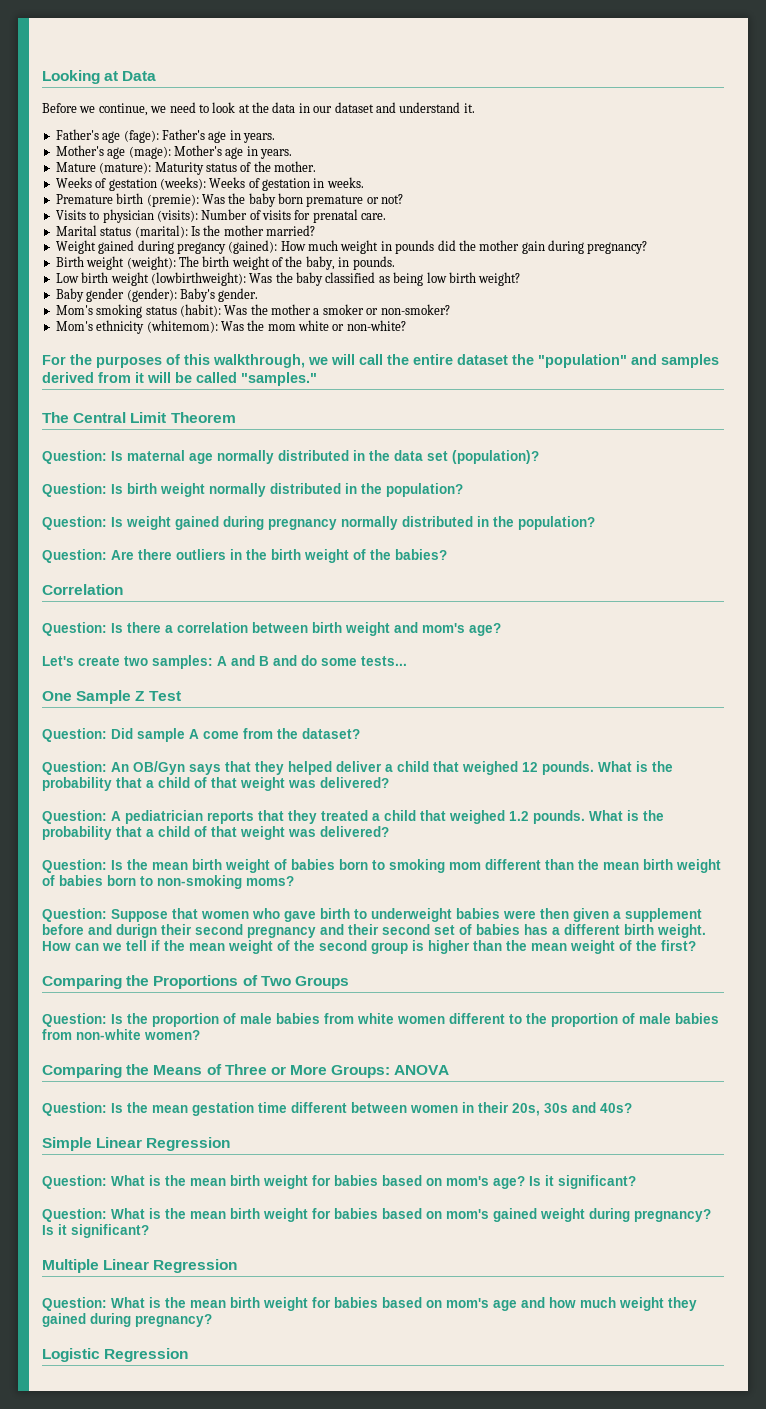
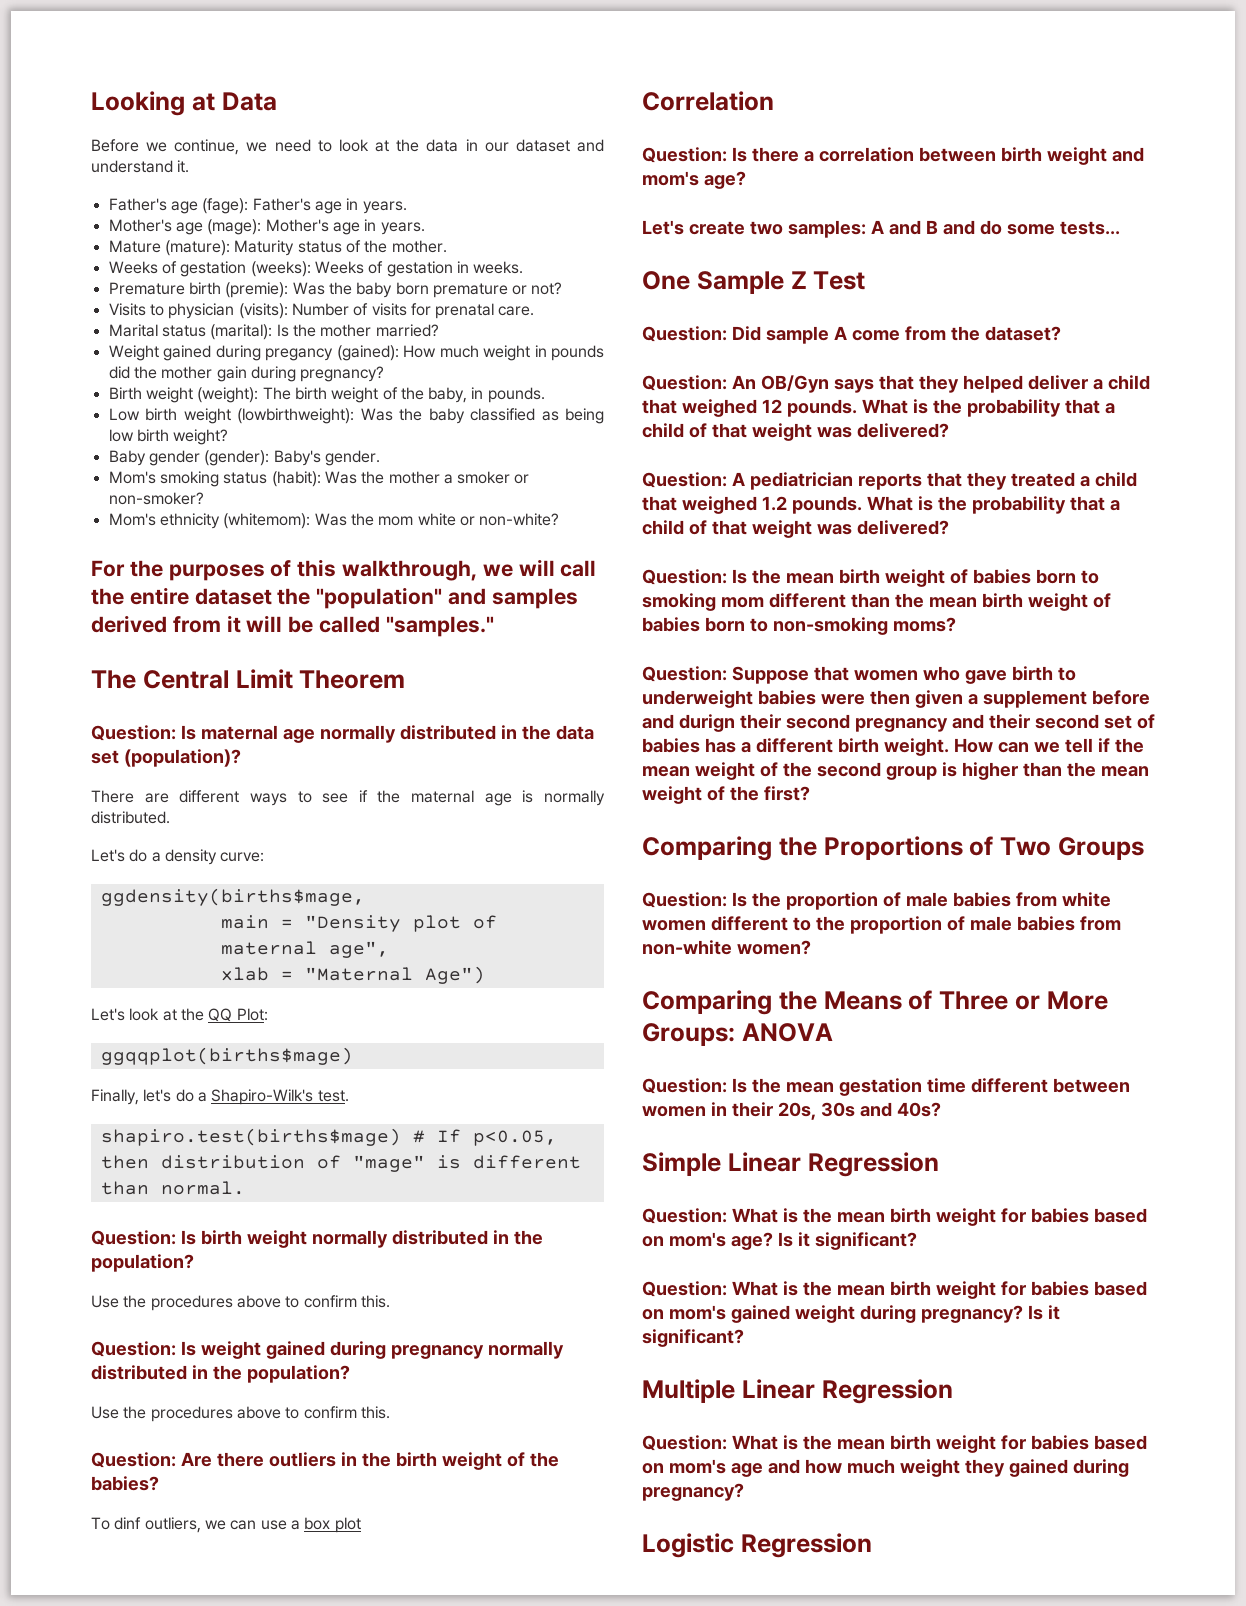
+ There are different ways to see if the maternal age is normally distributed.
+ Let's do a density curve:
+ ggdensity(births$mage,
+ main = "Density plot of maternal age",
+ xlab = "Maternal Age")
+ Let's look at the QQ Plot:
+ ggqqplot(births$mage)
+ Finally, let's do a Shapiro-Wilk's test.
+ shapiro.test(births$mage) # If p<0.05, then distribution of "mage" is different than normal.
  Question: Is birth weight normally distributed in the population?
+ Use the procedures above to confirm this.
  Question: Is weight gained during pregnancy normally distributed in the population?
+ Use the procedures above to confirm this.
+ To dinf outliers, we can use a box plot

